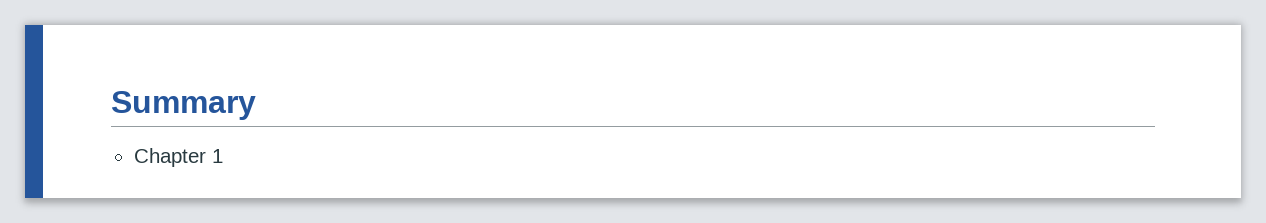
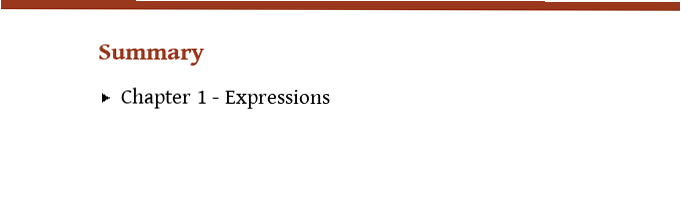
- Chapter 1
+ Chapter 1 - Expressions

